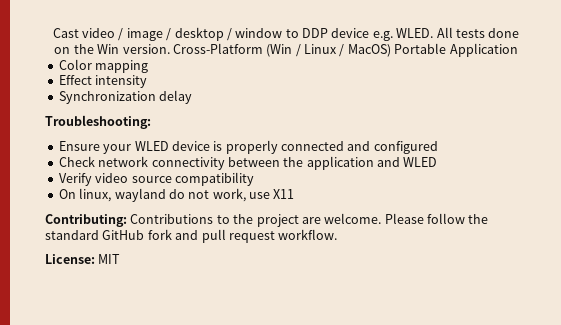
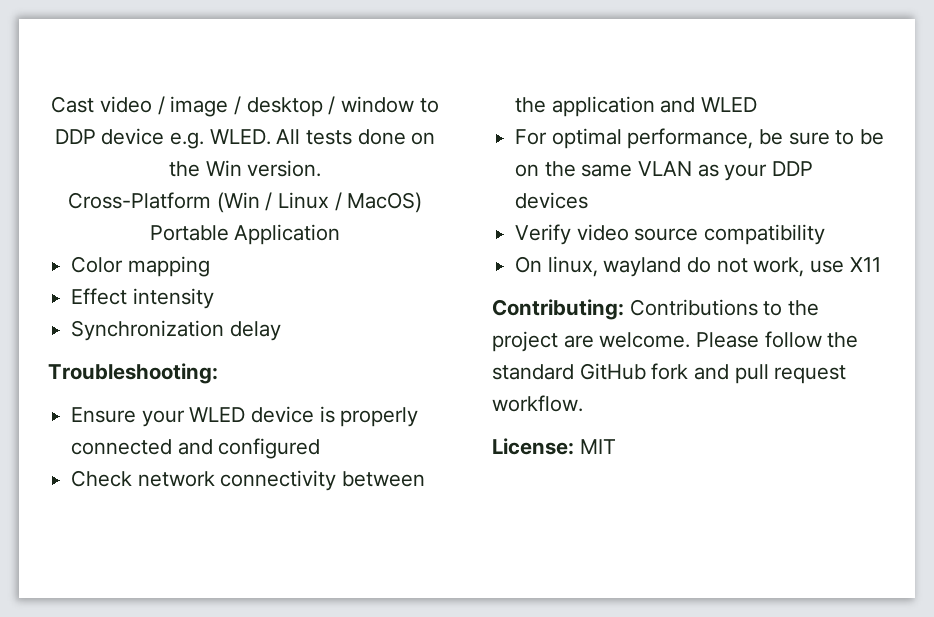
- All tests done on the Win version. Cross-Platform (Win / Linux / MacOS) Portable Application
+ All tests done on the Win version.
+ Cross-Platform (Win / Linux / MacOS) Portable Application
+ For optimal performance, be sure to be on the same VLAN as your DDP devices

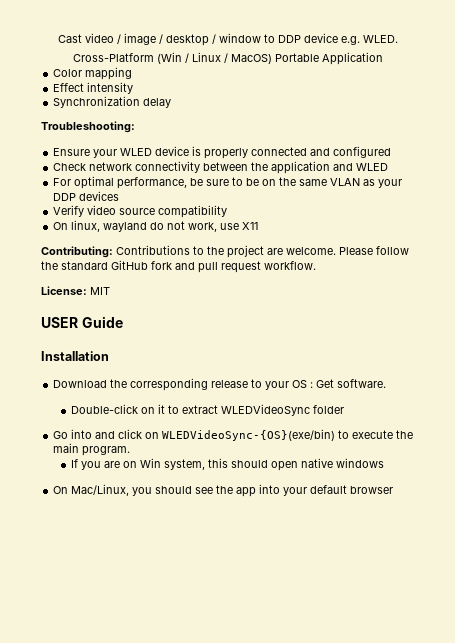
- All tests done on the Win version.
+ USER Guide
+ Installation
+ Download the corresponding release to your OS : Get software.
+ Double-click on it to extract WLEDVideoSync folder
+ Go into and click on WLEDVideoSync-{OS}(exe/bin) to execute the main program.
+ If you are on Win system, this should open native windows
+ On Mac/Linux, you should see the app into your default browser

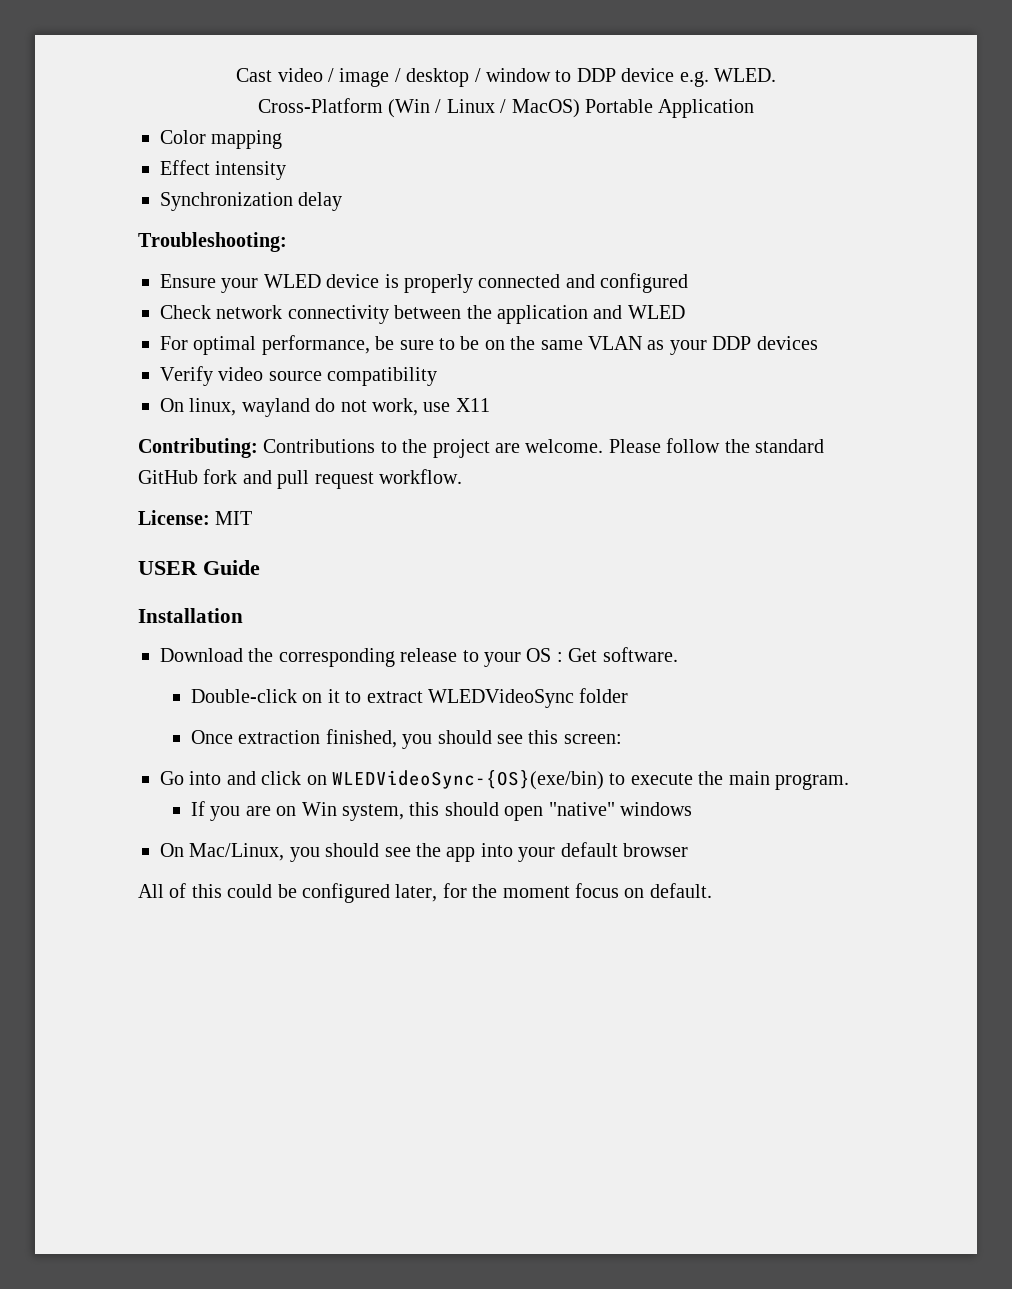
+ Once extraction finished, you should see this screen:
- If you are on Win system, this should open native windows
+ If you are on Win system, this should open "native" windows
+ All of this could be configured later, for the moment focus on default.

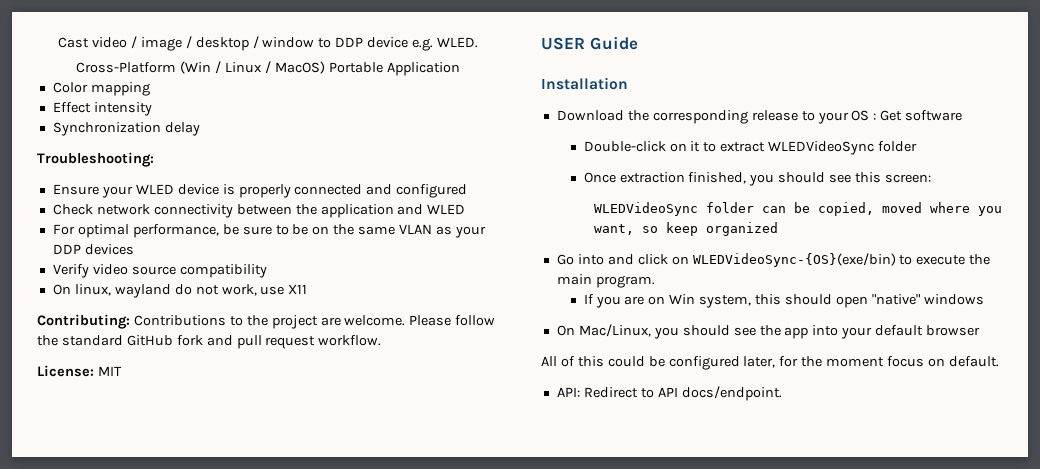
- Download the corresponding release to your OS : Get software.
+ Download the corresponding release to your OS : Get software
+ WLEDVideoSync folder can be copied, moved where you want, so keep organized
+ API: Redirect to API docs/endpoint.

